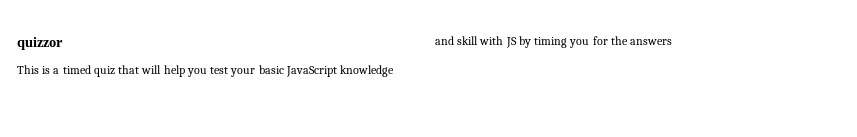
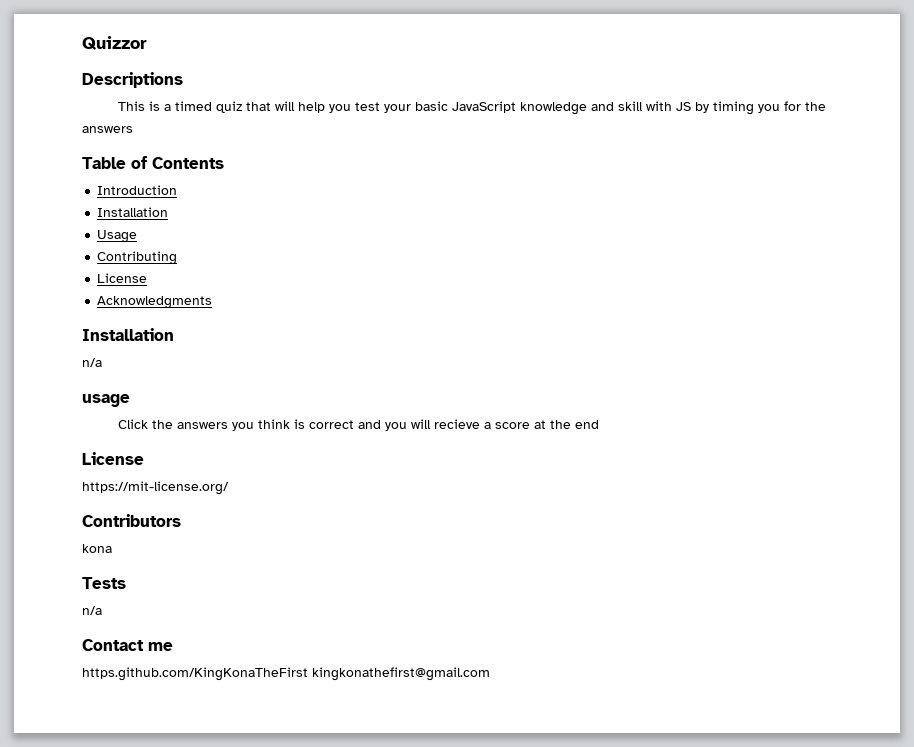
- quizzor
+ Quizzor
+ Descriptions
+ Table of Contents
+ Introduction
+ Installation
+ Usage
+ Contributing
+ License
+ Acknowledgments
+ Installation
+ n/a
+ usage
+ Click the answers you think is correct and you will recieve a score at the end
+ License
+ https://mit-license.org/
+ Contributors
+ kona
+ Tests
+ n/a
+ Contact me
+ https.github.com/KingKonaTheFirst kingkonathefirst@gmail.com

